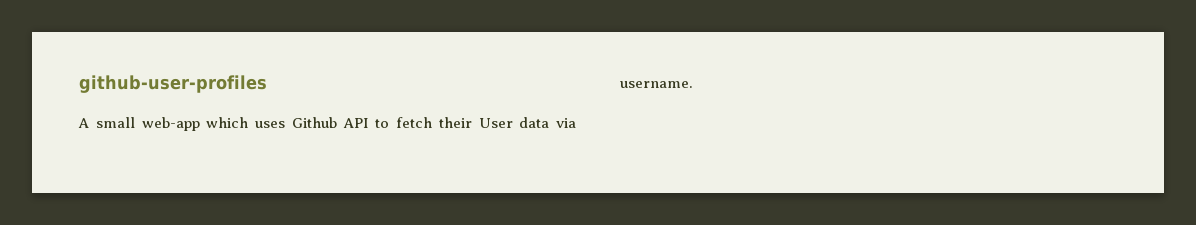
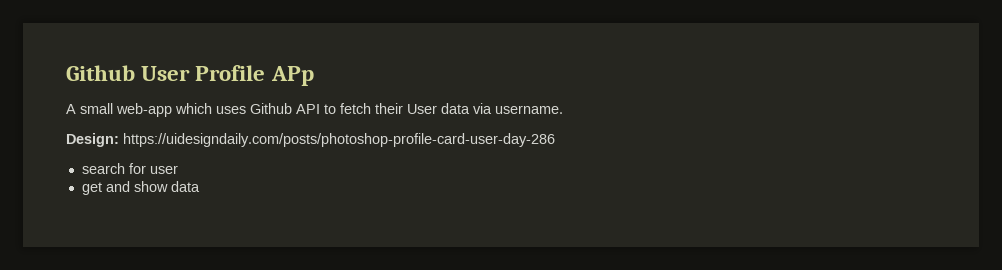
- github-user-profiles
+ Github User Profile APp
+ Design: https://uidesigndaily.com/posts/photoshop-profile-card-user-day-286
+ search for user
+ get and show data

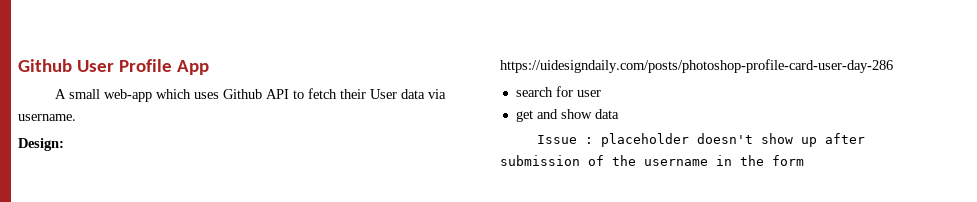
- Github User Profile APp
+ Github User Profile App
+ Issue : placeholder doesn't show up after submission of the username in the form

